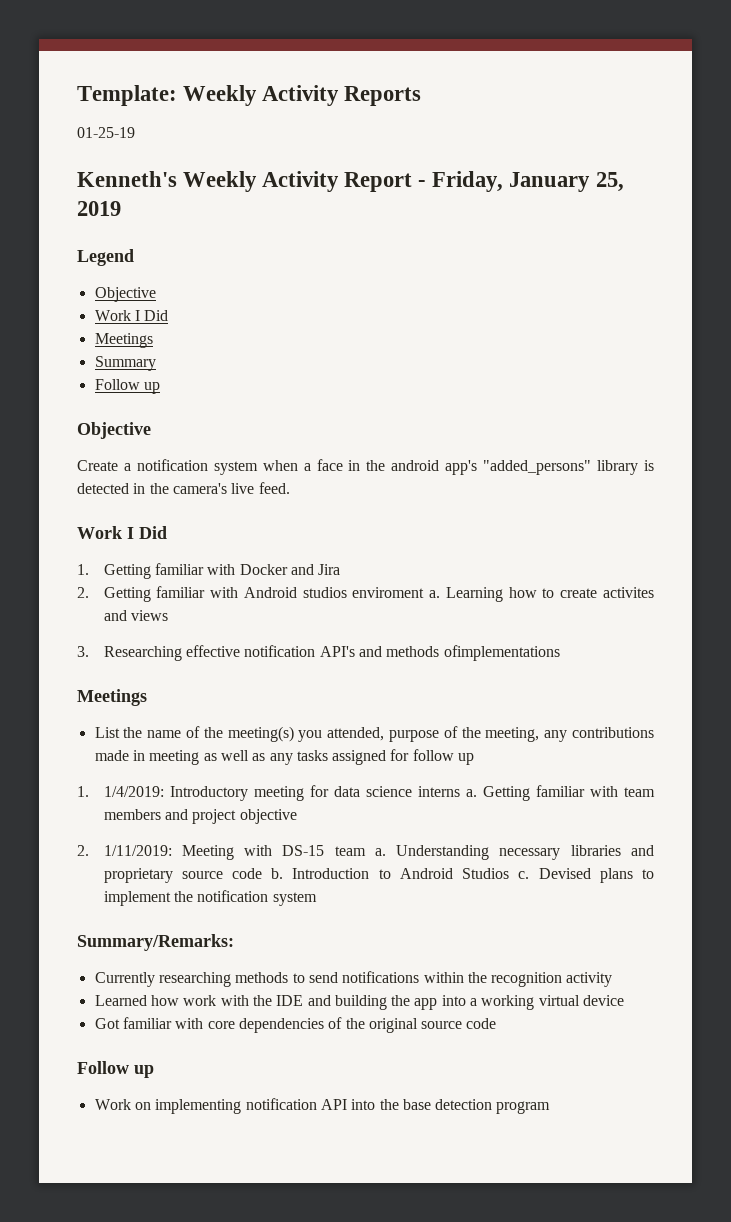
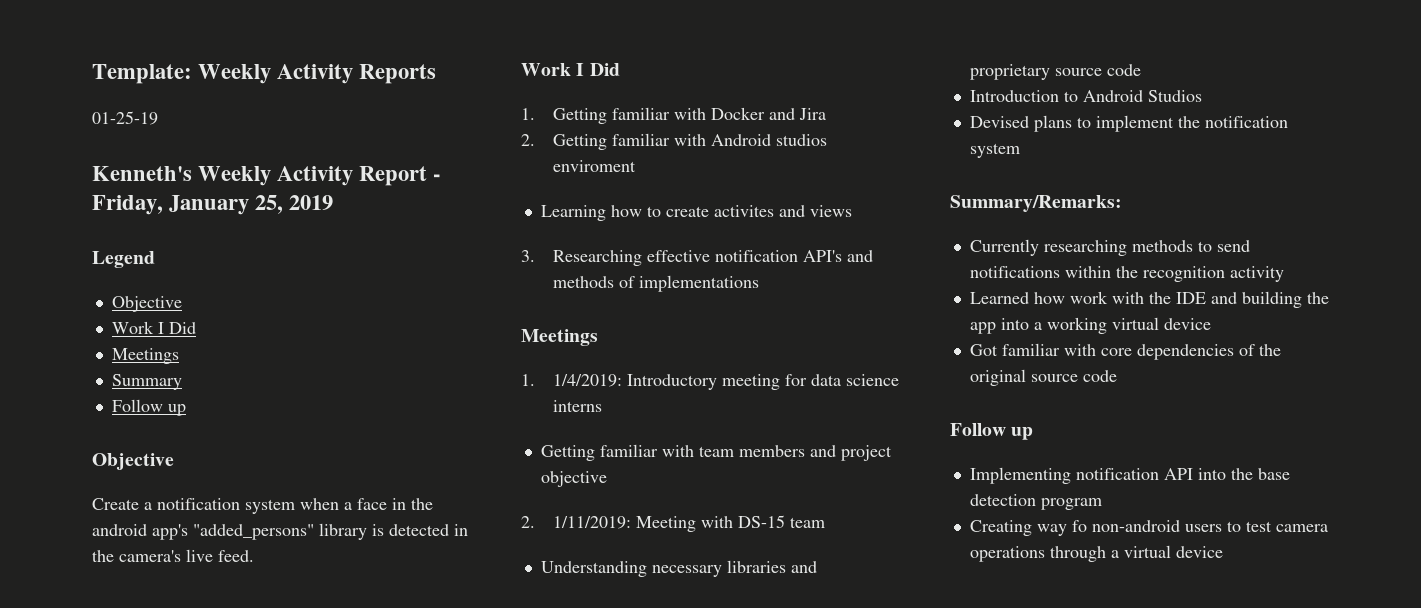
- 2. Getting familiar with Android studios enviroment a. Learning how to create activites and views
+ 2. Getting familiar with Android studios enviroment
+ Learning how to create activites and views
- 3. Researching effective notification API's and methods ofimplementations
+ 3. Researching effective notification API's and methods of implementations
  Meetings
- List the name of the meeting(s) you attended, purpose of the meeting, any contributions made in meeting as well as any tasks assigned for follow up
- 1. 1/4/2019: Introductory meeting for data science interns a. Getting familiar with team members and project objective
+ 1. 1/4/2019: Introductory meeting for data science interns
+ Getting familiar with team members and project objective
- 2. 1/11/2019: Meeting with DS-15 team a. Understanding necessary libraries and proprietary source code b. Introduction to Android Studios c. Devised plans to implement the notification system
+ 2. 1/11/2019: Meeting with DS-15 team
+ Understanding necessary libraries and proprietary source code
+ Introduction to Android Studios
+ Devised plans to implement the notification system
- Work on implementing notification API into the base detection program
+ Implementing notification API into the base detection program
+ Creating way fo non-android users to test camera operations through a virtual device

